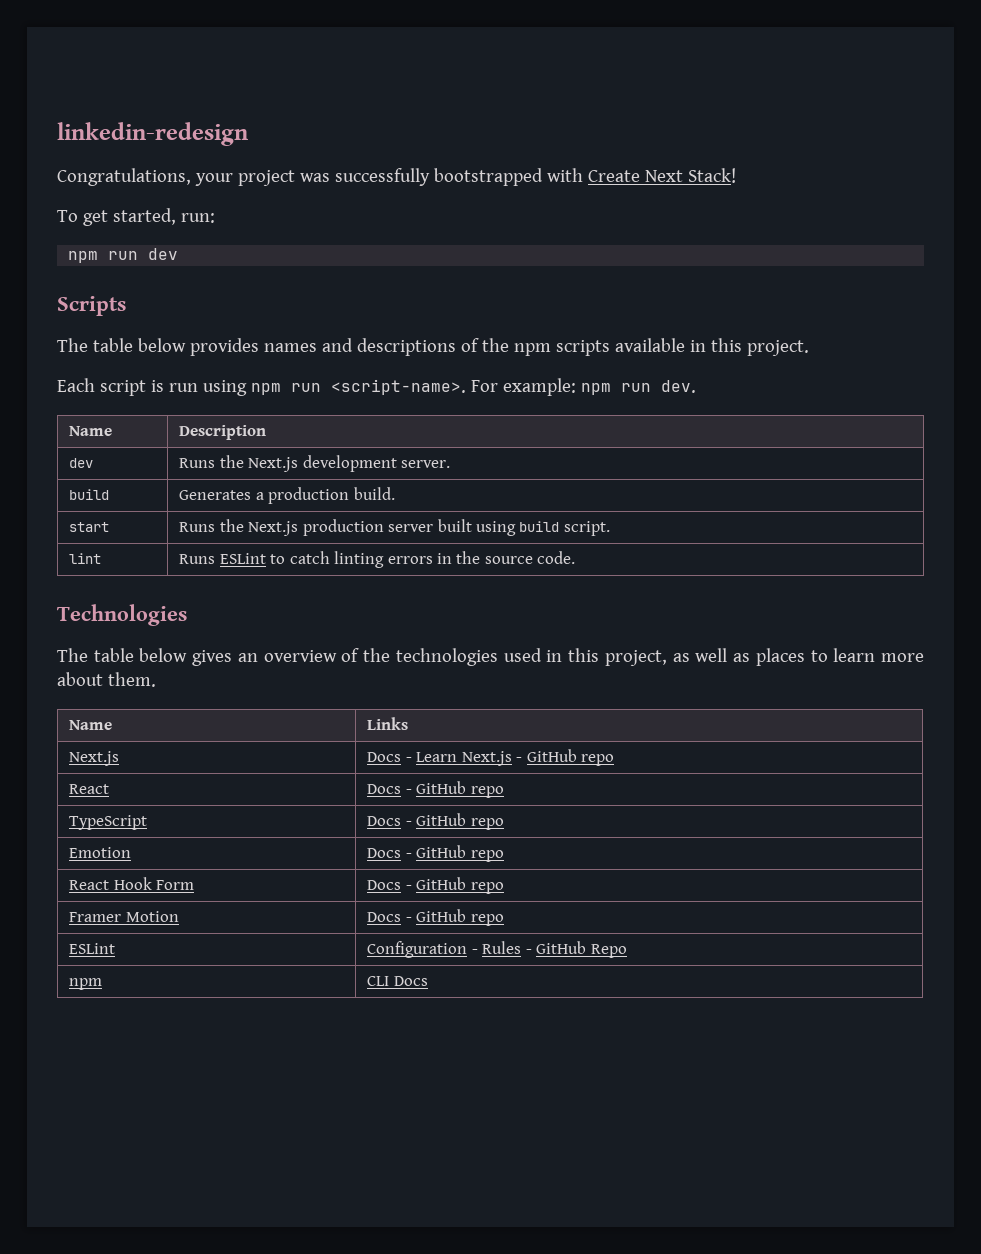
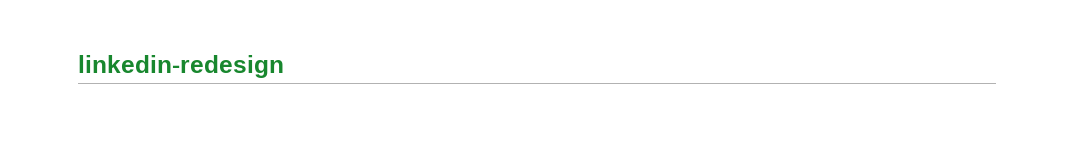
- Congratulations, your project was successfully bootstrapped with Create Next Stack!
- To get started, run:
- npm run dev
- Scripts
- The table below provides names and descriptions of the npm scripts available in this project.
- Each script is run using npm run <script-name>. For example: npm run dev.
- Name | Description
- dev | Runs the Next.js development server.
- build | Generates a production build.
- start | Runs the Next.js production server built using build script.
- lint | Runs ESLint to catch linting errors in the source code.
- Technologies
- The table below gives an overview of the technologies used in this project, as well as places to learn more about them.
- Name | Links
- Next.js | Docs - Learn Next.js - GitHub repo
- React | Docs - GitHub repo
- TypeScript | Docs - GitHub repo
- Emotion | Docs - GitHub repo
- React Hook Form | Docs - GitHub repo
- Framer Motion | Docs - GitHub repo
- ESLint | Configuration - Rules - GitHub Repo
- npm | CLI Docs

